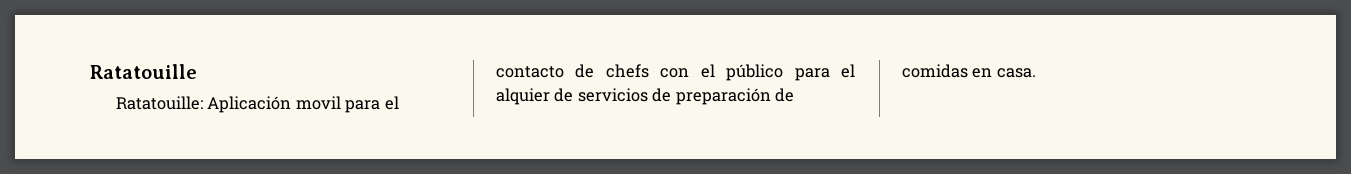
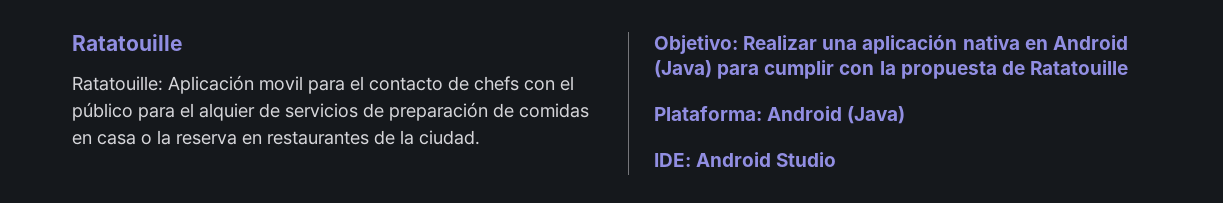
- Ratatouille: Aplicación movil para el contacto de chefs con el público para el alquier de servicios de preparación de comidas en casa.
+ Ratatouille: Aplicación movil para el contacto de chefs con el público para el alquier de servicios de preparación de comidas en casa o la reserva en restaurantes de la ciudad.
+ Objetivo: Realizar una aplicación nativa en Android (Java) para cumplir con la propuesta de Ratatouille
+ Plataforma: Android (Java)
+ IDE: Android Studio

